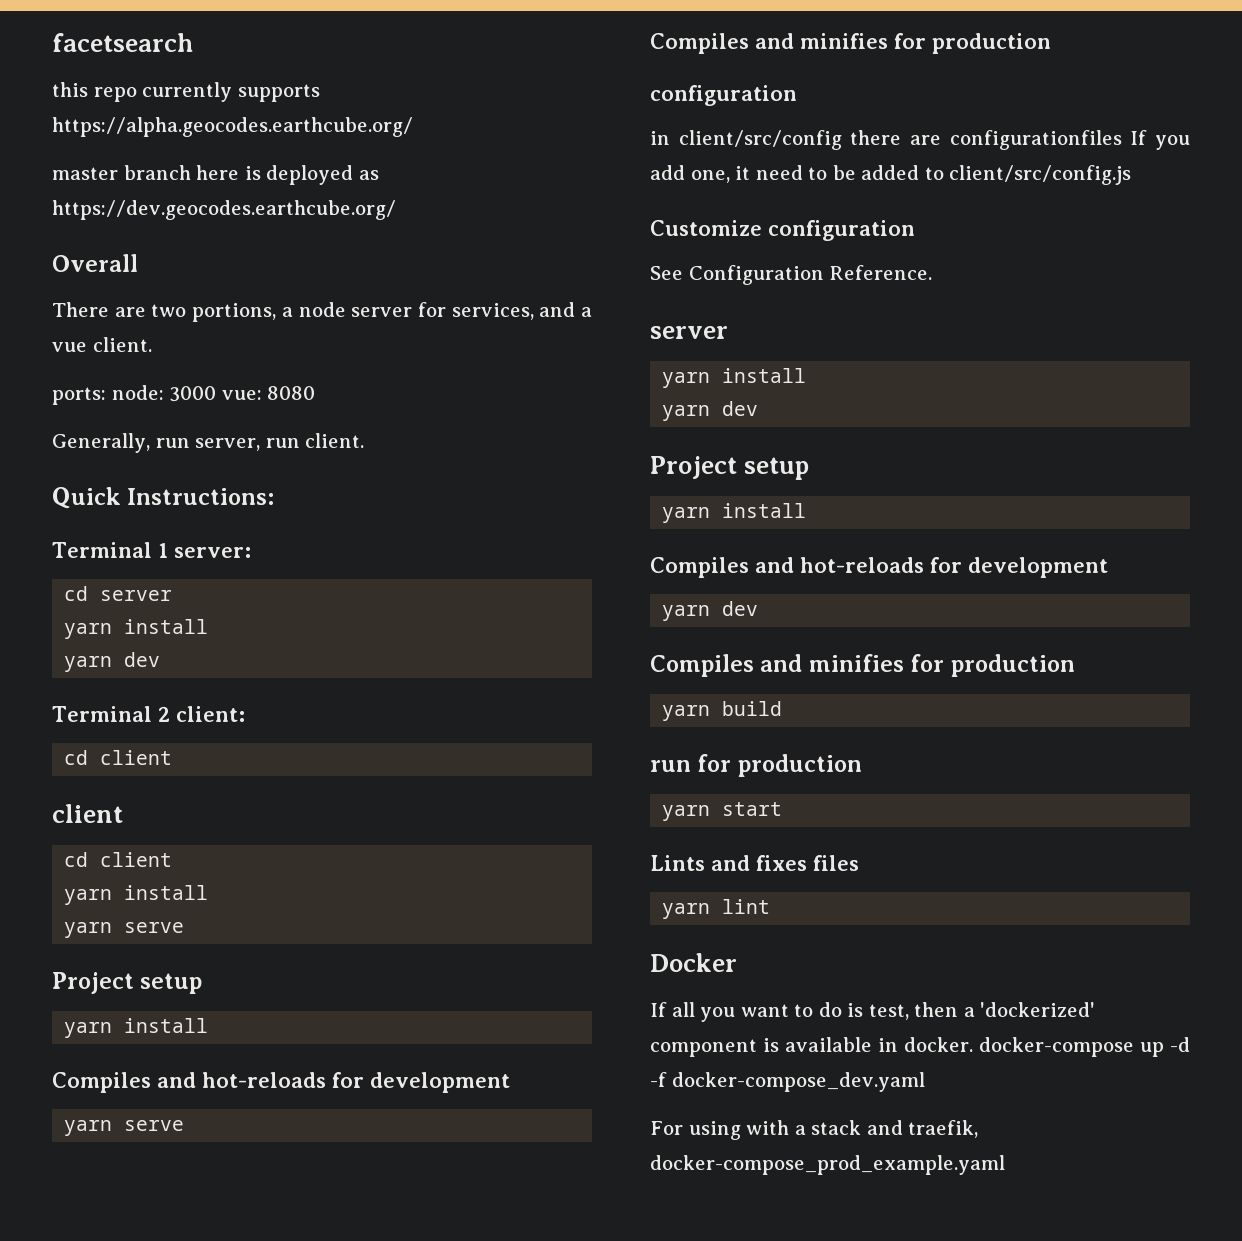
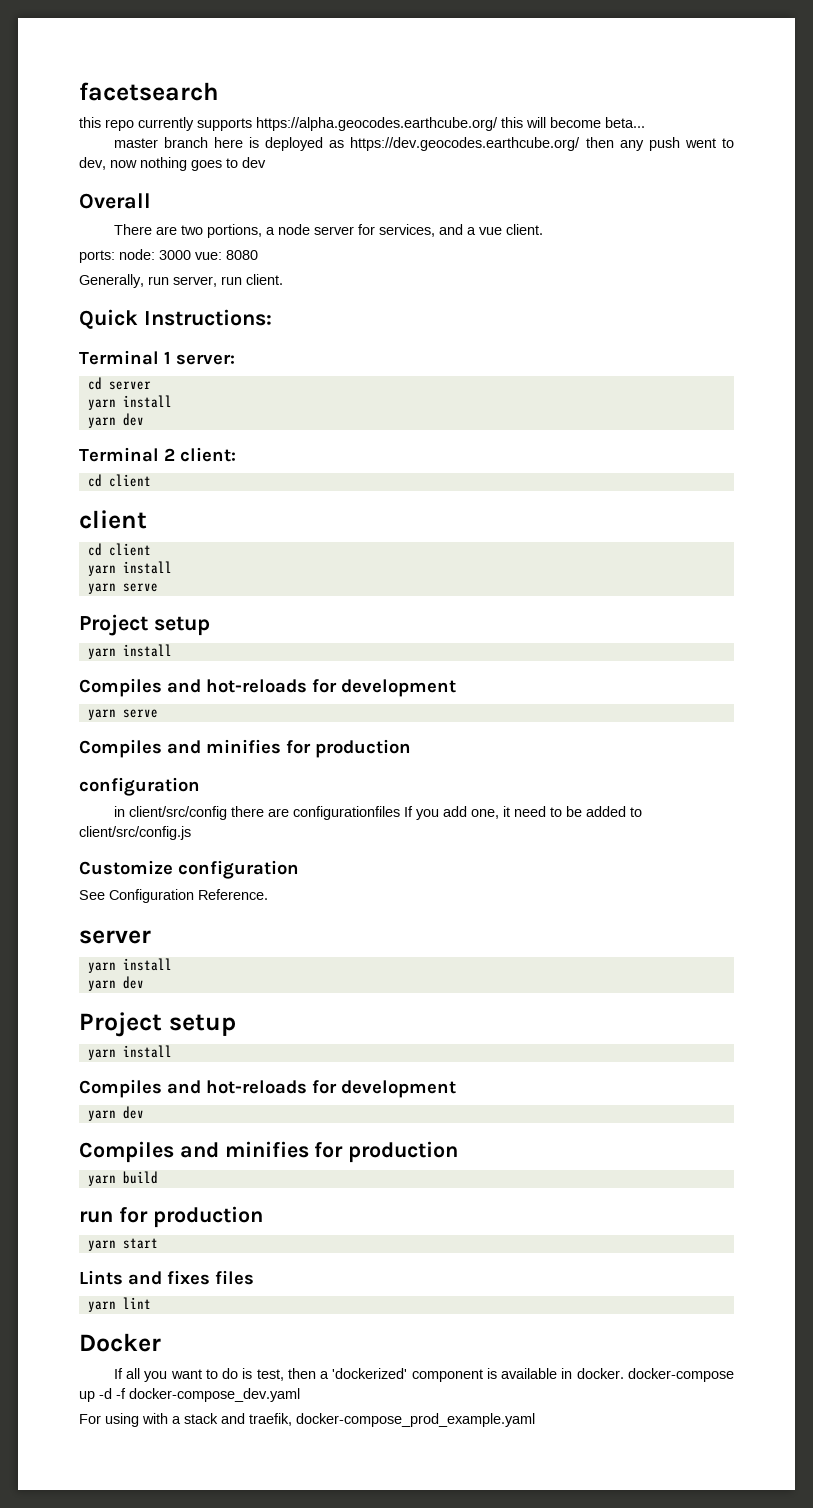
- this repo currently supports https://alpha.geocodes.earthcube.org/
+ this repo currently supports https://alpha.geocodes.earthcube.org/ this will become beta...
- master branch here is deployed as https://dev.geocodes.earthcube.org/
+ master branch here is deployed as https://dev.geocodes.earthcube.org/ then any push went to dev, now nothing goes to dev

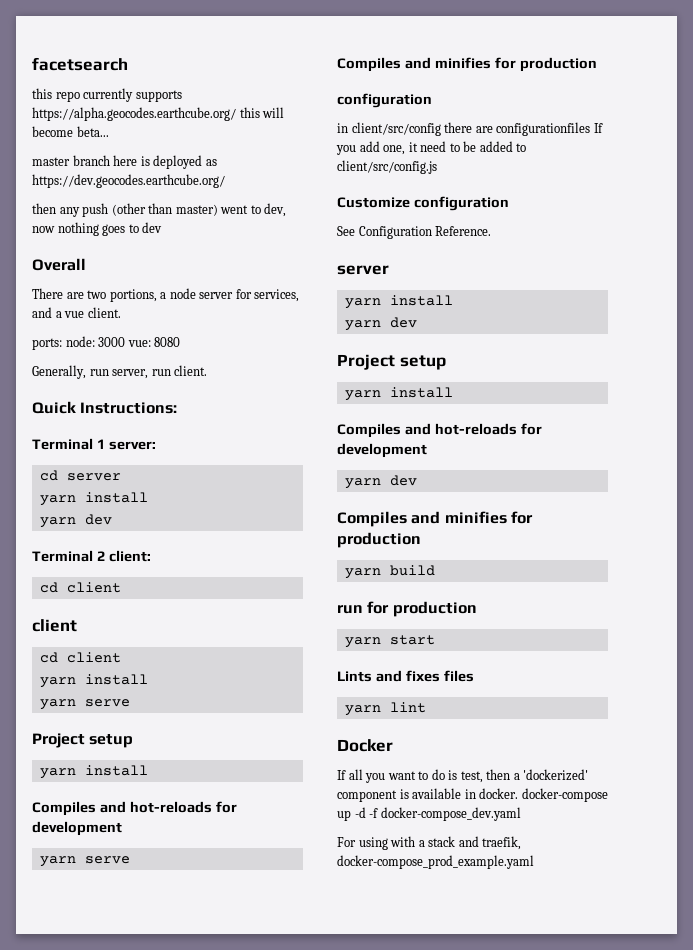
- master branch here is deployed as https://dev.geocodes.earthcube.org/ then any push went to dev, now nothing goes to dev
+ master branch here is deployed as https://dev.geocodes.earthcube.org/
+ then any push (other than master) went to dev, now nothing goes to dev

